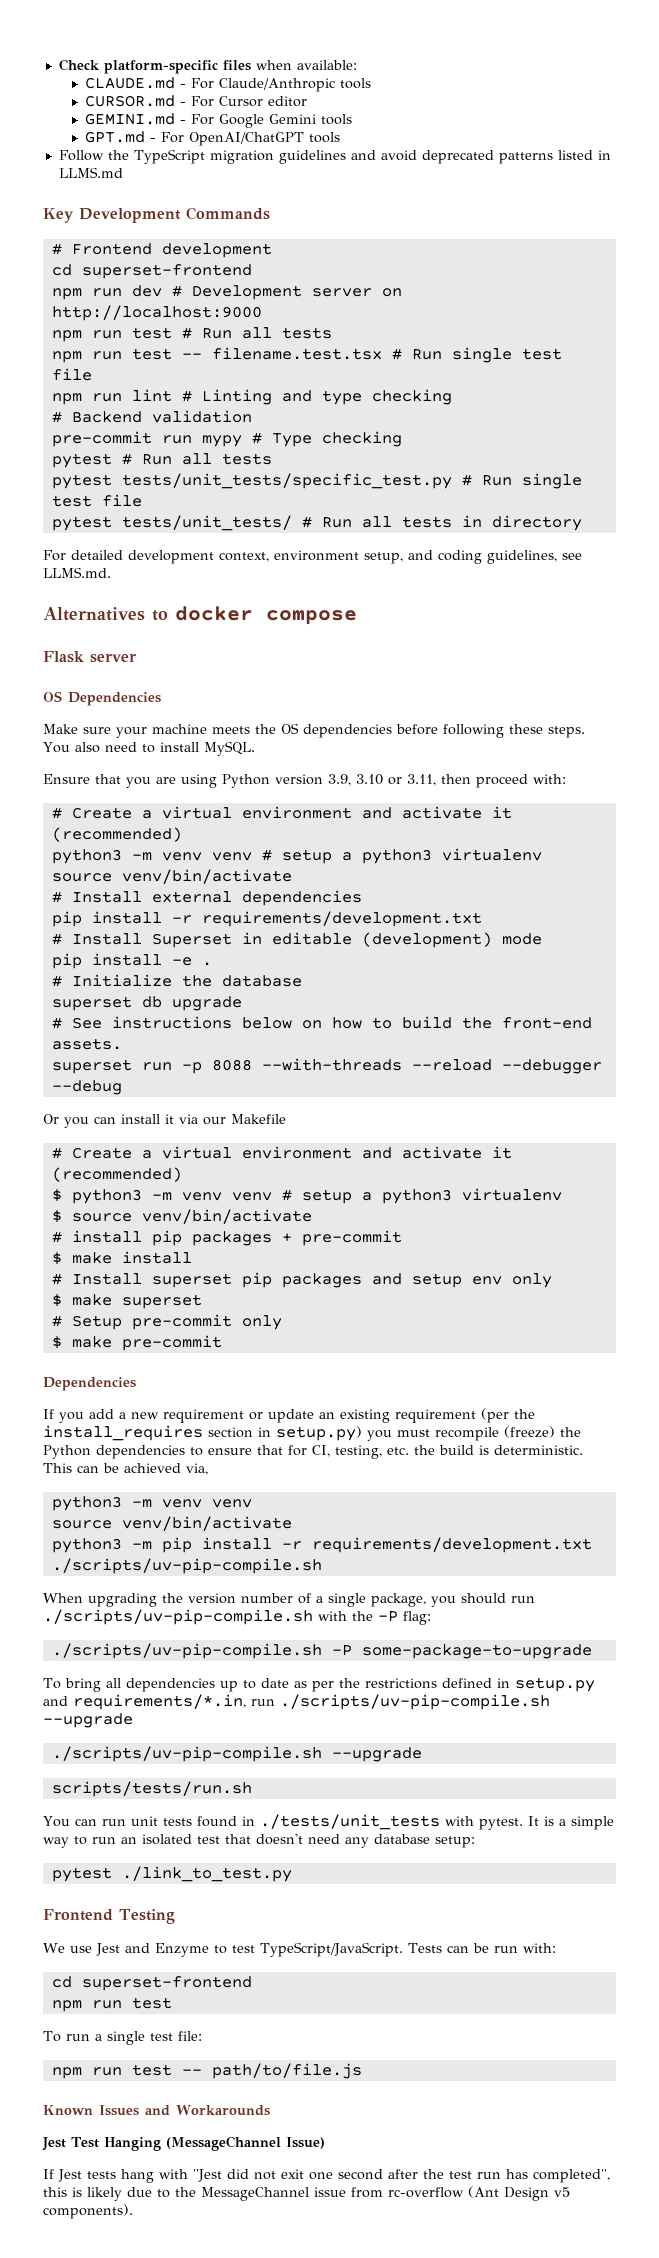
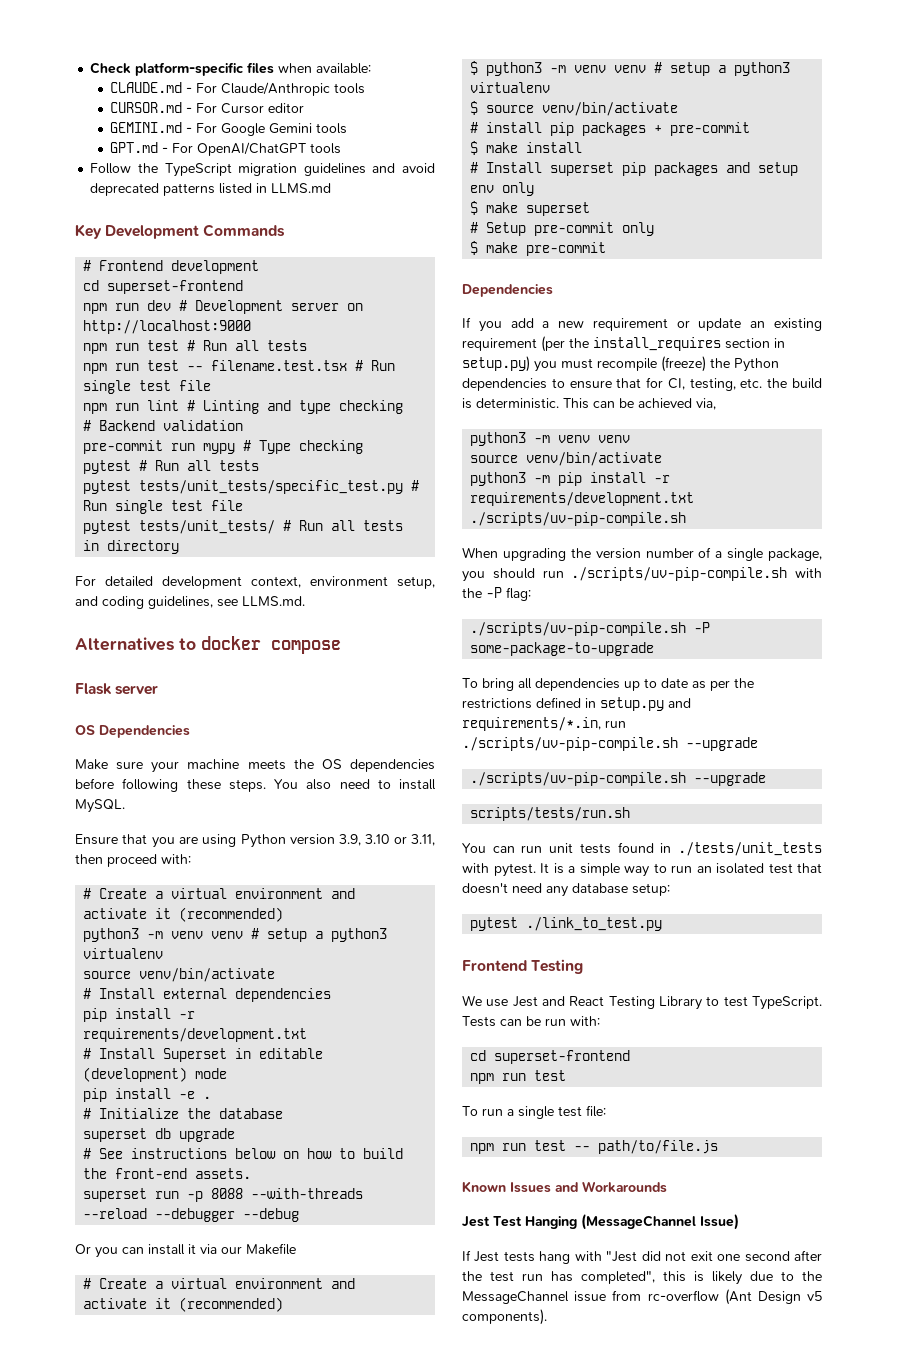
- We use Jest and Enzyme to test TypeScript/JavaScript.
+ We use Jest and React Testing Library to test TypeScript.

